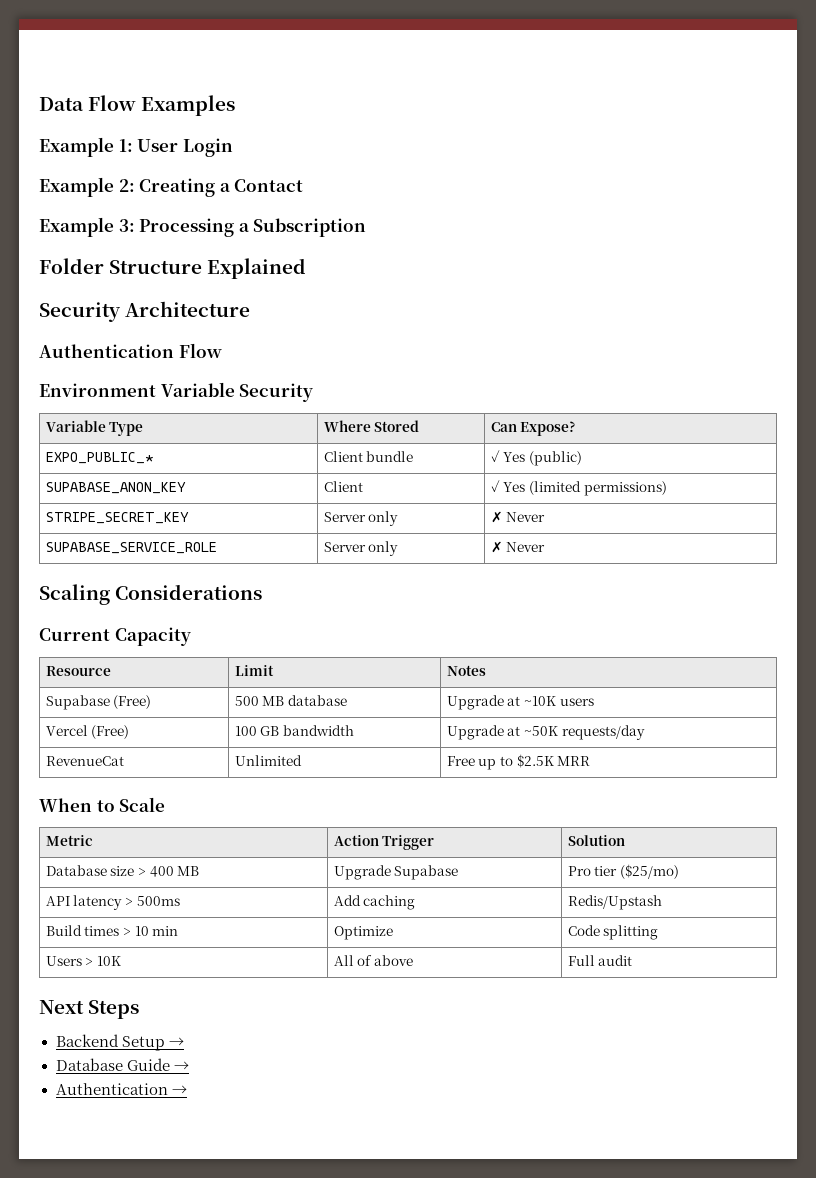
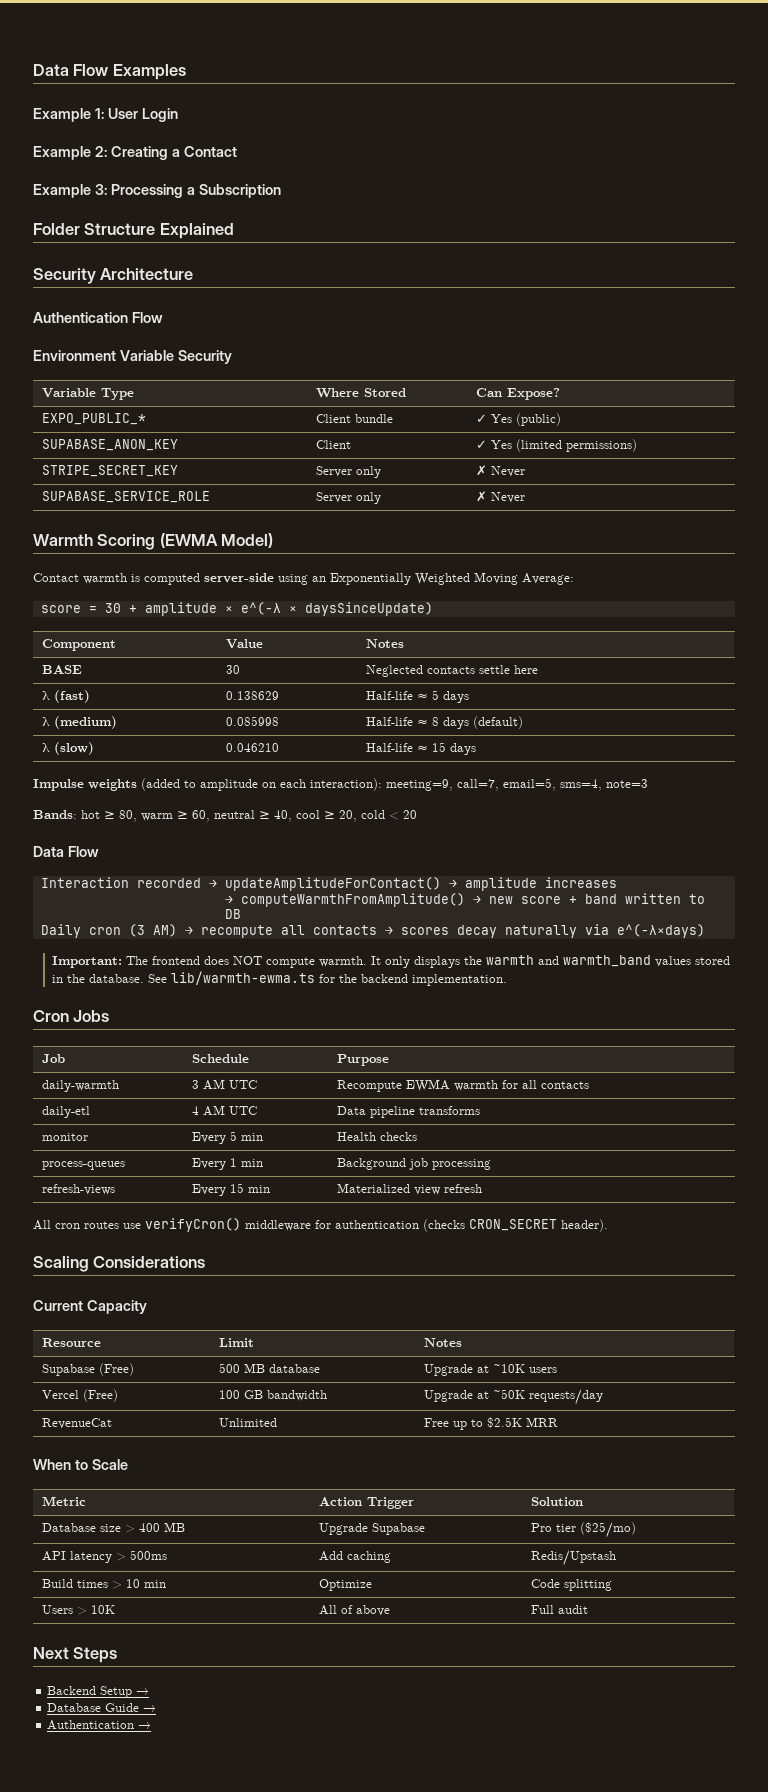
+ Warmth Scoring (EWMA Model)
+ Contact warmth is computed server-side using an Exponentially Weighted Moving Average:
+ score = 30 + amplitude × e^(-λ × daysSinceUpdate)
+ Component | Value | Notes
+ BASE | 30 | Neglected contacts settle here
+ λ (fast) | 0.138629 | Half-life ≈ 5 days
+ λ (medium) | 0.085998 | Half-life ≈ 8 days (default)
+ λ (slow) | 0.046210 | Half-life ≈ 15 days
+ Impulse weights (added to amplitude on each interaction): meeting=9, call=7, email=5, sms=4, note=3
+ Bands: hot ≥ 80, warm ≥ 60, neutral ≥ 40, cool ≥ 20, cold < 20
+ Data Flow
+ Interaction recorded → updateAmplitudeForContact() → amplitude increases
+ → computeWarmthFromAmplitude() → new score + band written to DB
+ Daily cron (3 AM) → recompute all contacts → scores decay naturally via e^(-λ×days)
+ Important: The frontend does NOT compute warmth. It only displays the warmth and warmth_band values stored in the database. See lib/warmth-ewma.ts for the backend implementation.
+ Cron Jobs
+ Job | Schedule | Purpose
+ daily-warmth | 3 AM UTC | Recompute EWMA warmth for all contacts
+ daily-etl | 4 AM UTC | Data pipeline transforms
+ monitor | Every 5 min | Health checks
+ process-queues | Every 1 min | Background job processing
+ refresh-views | Every 15 min | Materialized view refresh
+ All cron routes use verifyCron() middleware for authentication (checks CRON_SECRET header).

